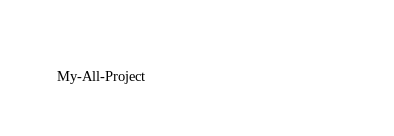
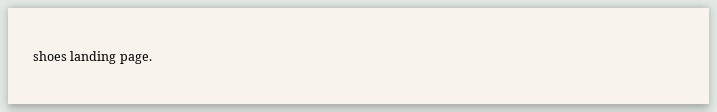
- My-All-Project
+ shoes landing page.

